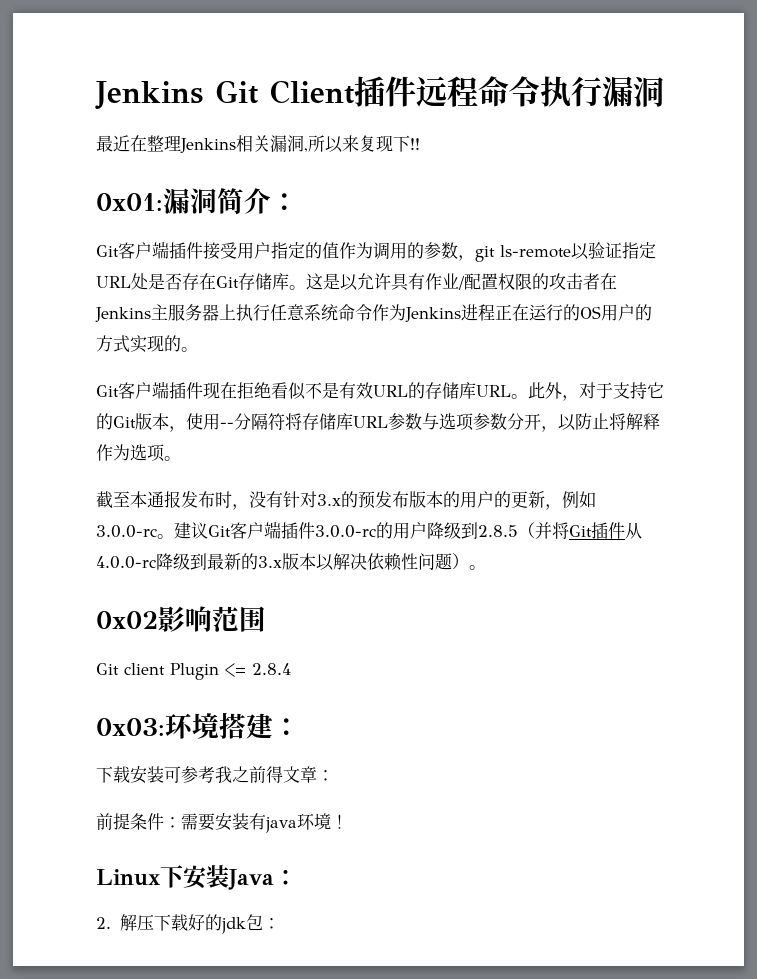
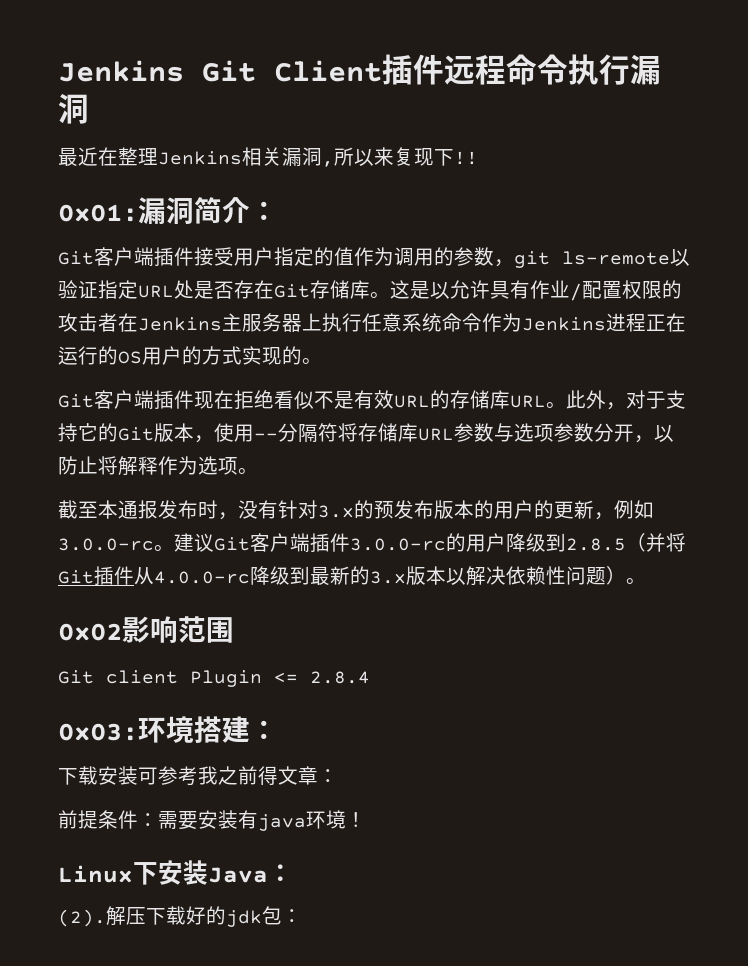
- 2.解压下载好的jdk包：
+ (2).解压下载好的jdk包：

